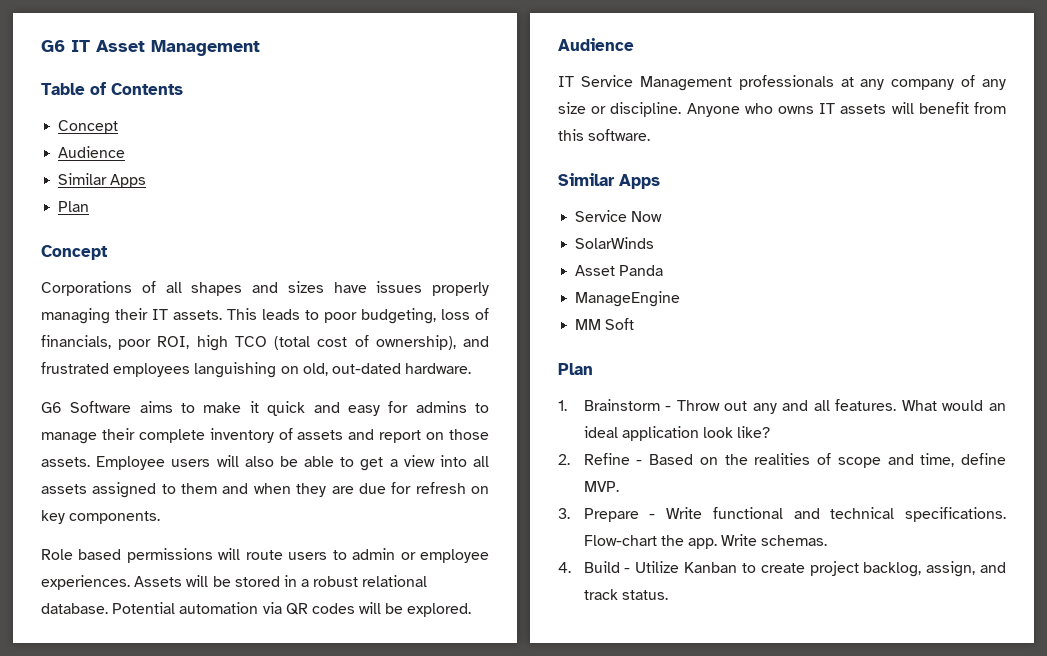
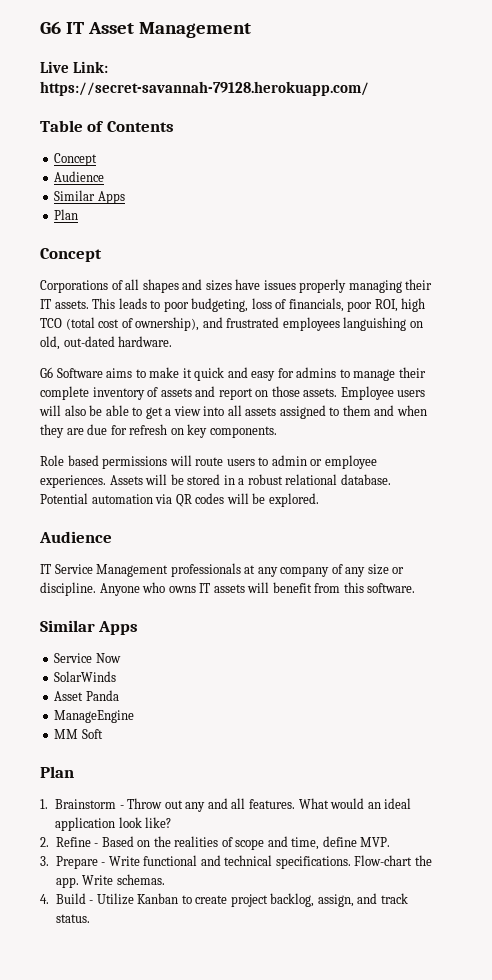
+ Live Link: https://secret-savannah-79128.herokuapp.com/

